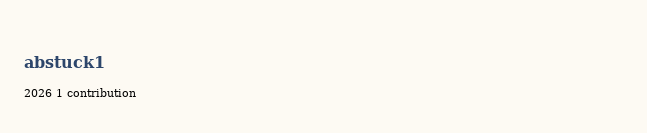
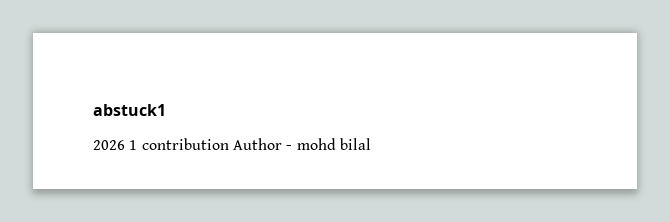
- 2026 1 contribution
+ 2026 1 contribution Author - mohd bilal

